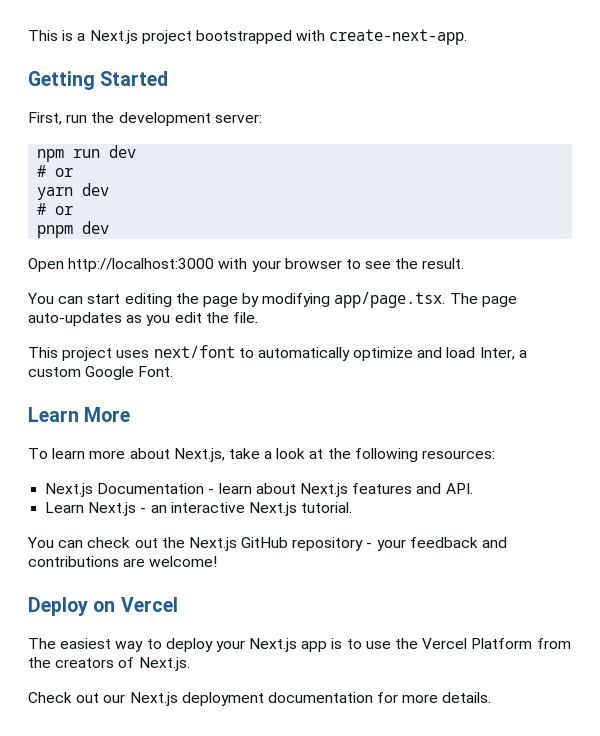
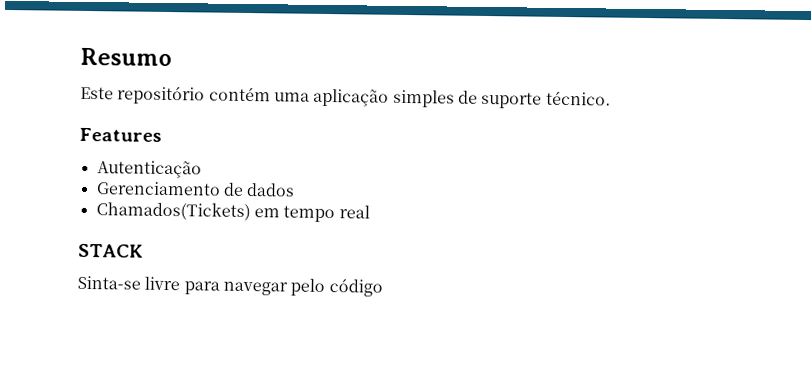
- This is a Next.js project bootstrapped with create-next-app.
- Getting Started
- First, run the development server:
- npm run dev
- # or
- yarn dev
- # or
- pnpm dev
- Open http://localhost:3000 with your browser to see the result.
- You can start editing the page by modifying app/page.tsx. The page auto-updates as you edit the file.
- This project uses next/font to automatically optimize and load Inter, a custom Google Font.
- Learn More
- To learn more about Next.js, take a look at the following resources:
- Next.js Documentation - learn about Next.js features and API.
- Learn Next.js - an interactive Next.js tutorial.
- You can check out the Next.js GitHub repository - your feedback and contributions are welcome!
- Deploy on Vercel
- The easiest way to deploy your Next.js app is to use the Vercel Platform from the creators of Next.js.
- Check out our Next.js deployment documentation for more details.
+ Resumo
+ Este repositório contém uma aplicação simples de suporte técnico.
+ Features
+ Autenticação
+ Gerenciamento de dados
+ Chamados(Tickets) em tempo real
+ STACK
+ Sinta-se livre para navegar pelo código

